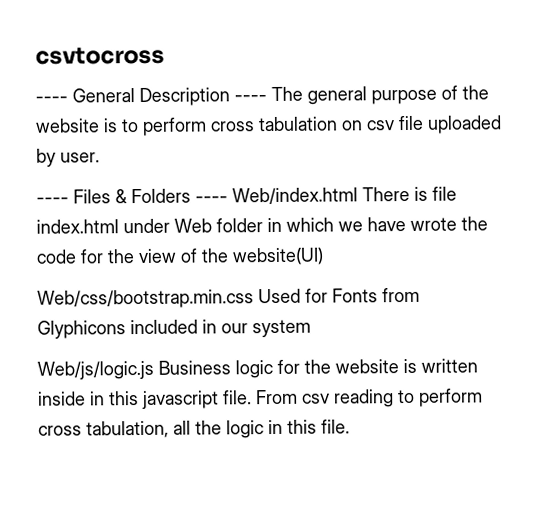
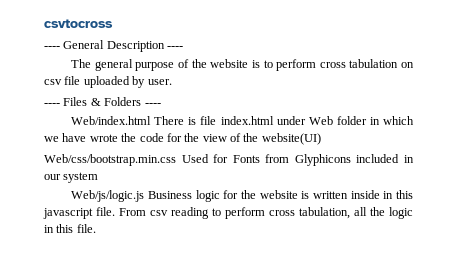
- ---- General Description ---- The general purpose of the website is to perform cross tabulation on csv file uploaded by user.
+ ---- General Description ----
+ The general purpose of the website is to perform cross tabulation on csv file uploaded by user.
- ---- Files & Folders ---- Web/index.html There is file index.html under Web folder in which we have wrote the code for the view of the website(UI)
+ ---- Files & Folders ----
+ Web/index.html There is file index.html under Web folder in which we have wrote the code for the view of the website(UI)

